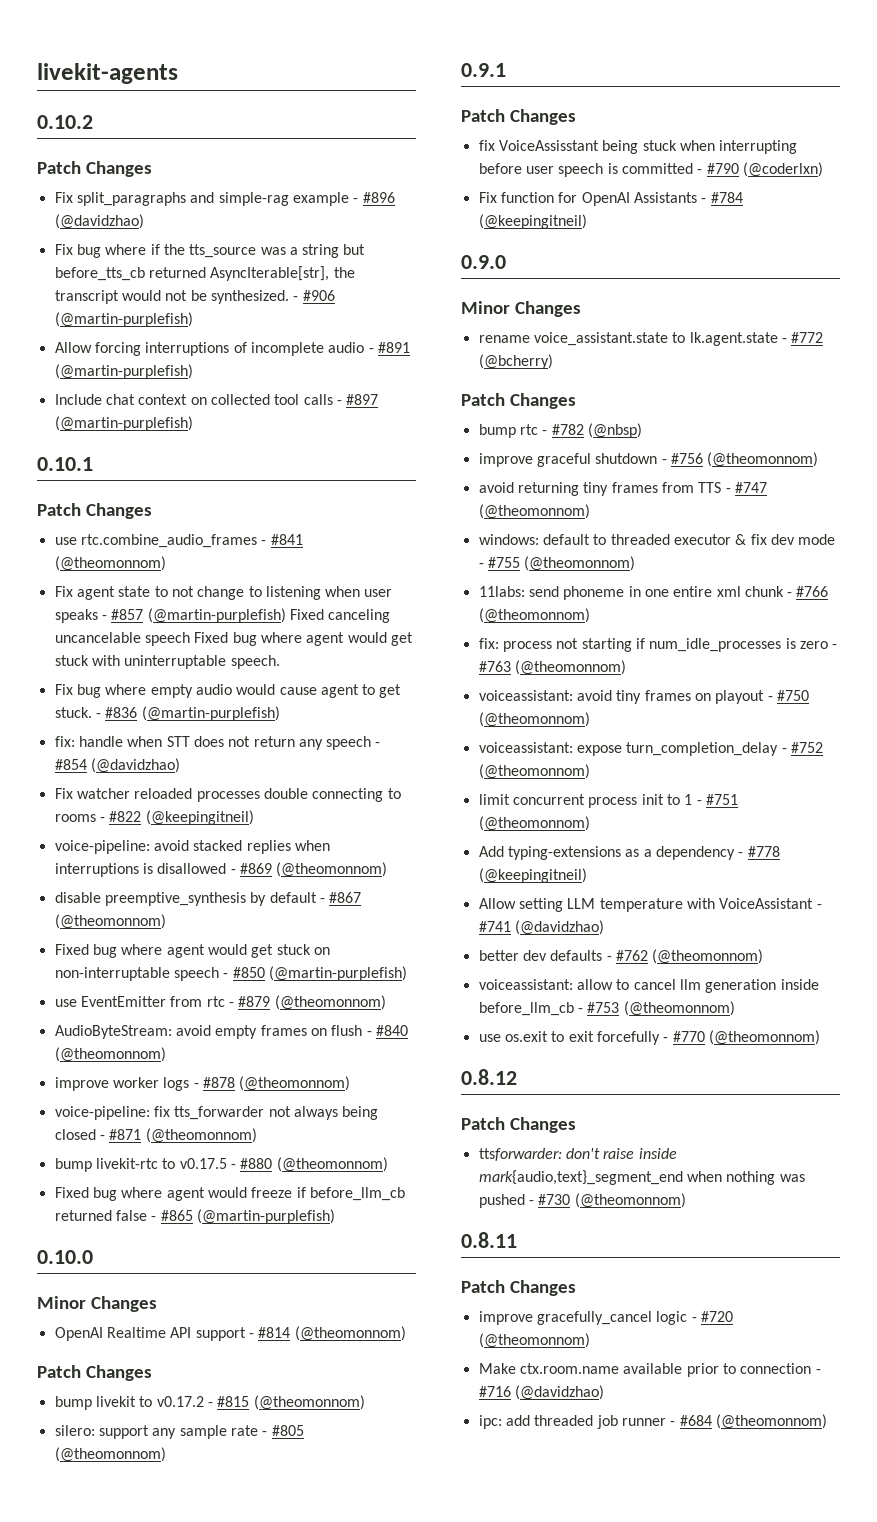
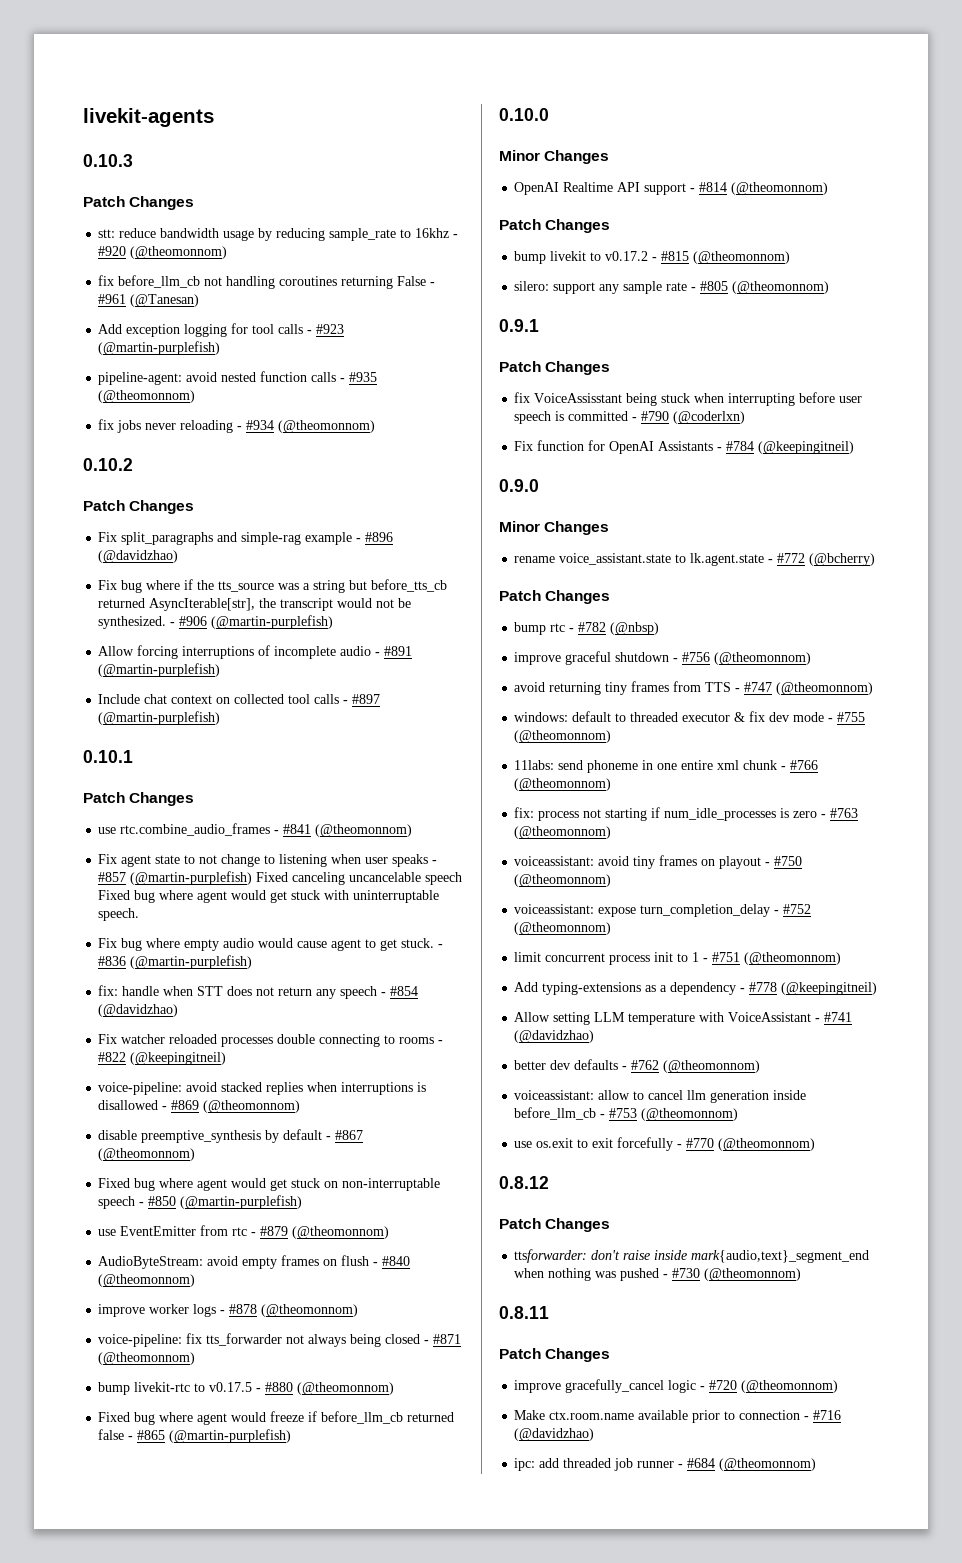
+ 0.10.3
+ Patch Changes
+ stt: reduce bandwidth usage by reducing sample_rate to 16khz - #920 (@theomonnom)
+ fix before_llm_cb not handling coroutines returning False - #961 (@Tanesan)
+ Add exception logging for tool calls - #923 (@martin-purplefish)
+ pipeline-agent: avoid nested function calls - #935 (@theomonnom)
+ fix jobs never reloading - #934 (@theomonnom)

